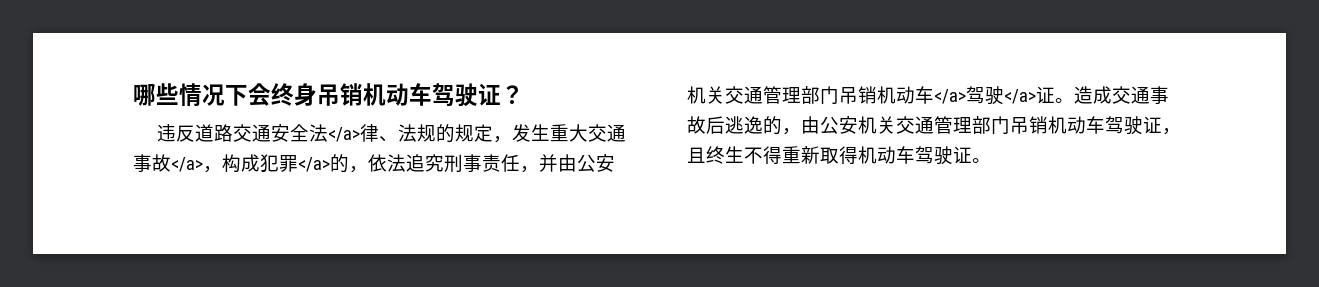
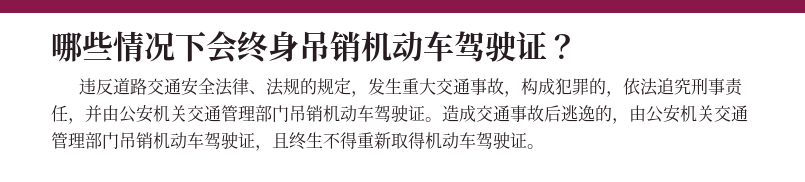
- 违反道路交通安全法</a>律、法规的规定，发生重大交通事故</a>，构成犯罪</a>的，依法追究刑事责任，并由公安机关交通管理部门吊销机动车</a>驾驶</a>证。
+ 违反道路交通安全法律、法规的规定，发生重大交通事故，构成犯罪的，依法追究刑事责任，并由公安机关交通管理部门吊销机动车驾驶证。

